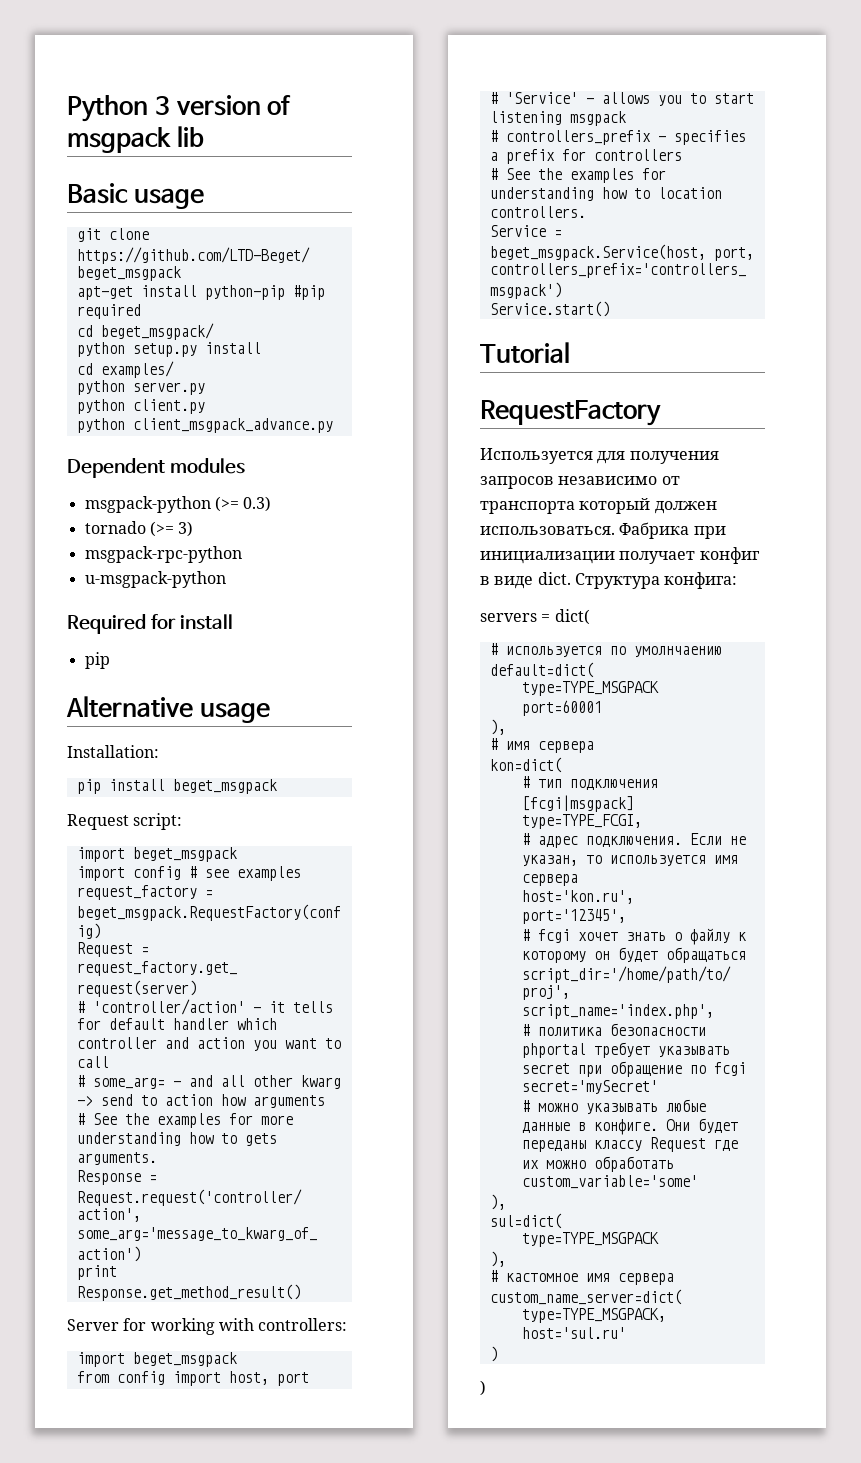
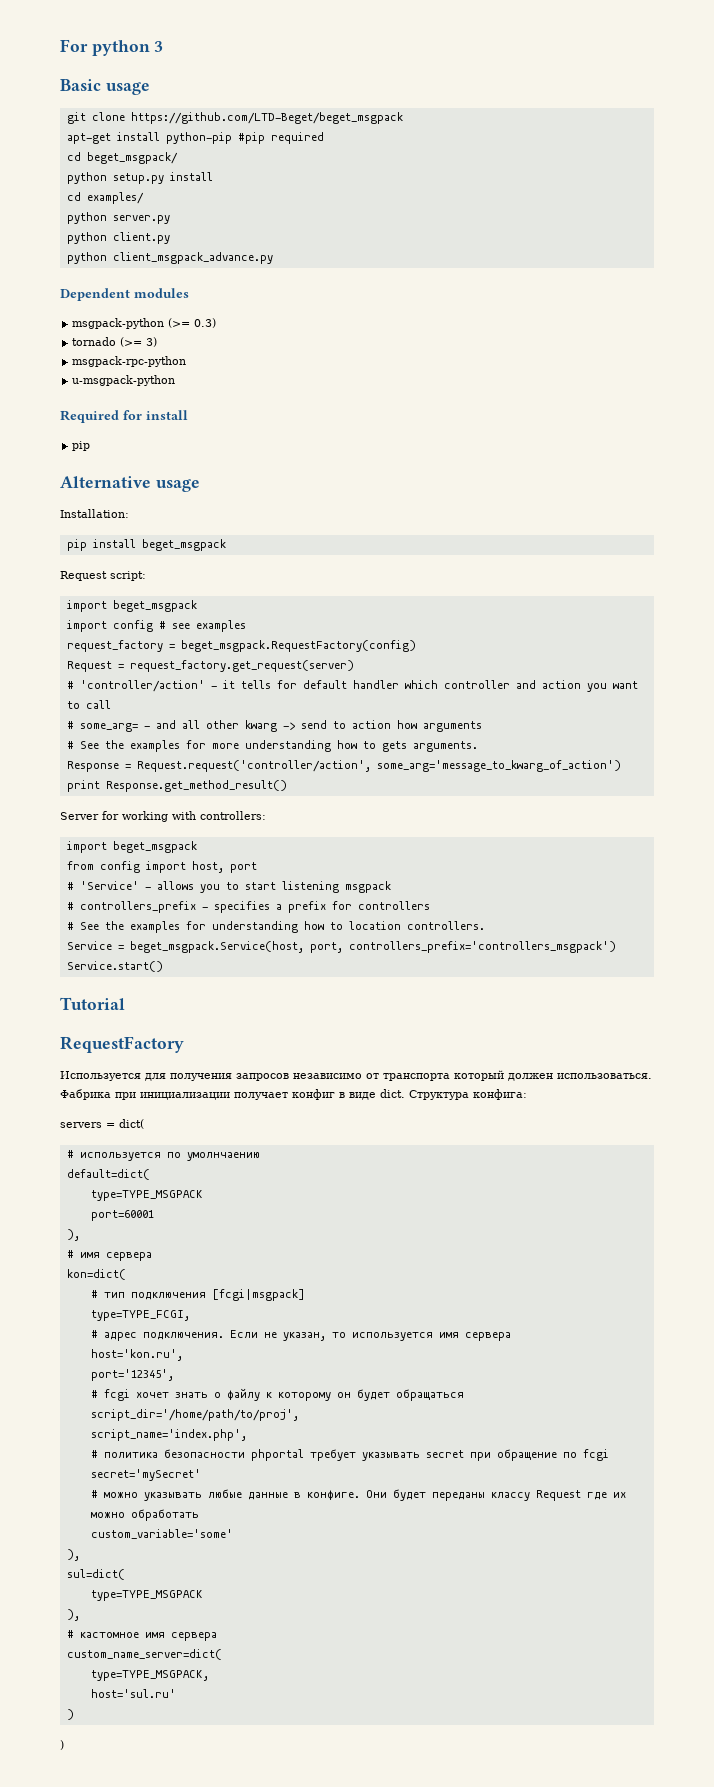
- Python 3 version of msgpack lib
+ For python 3

